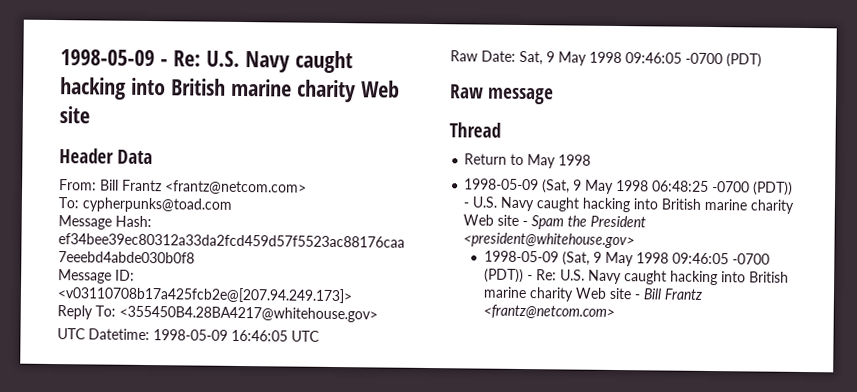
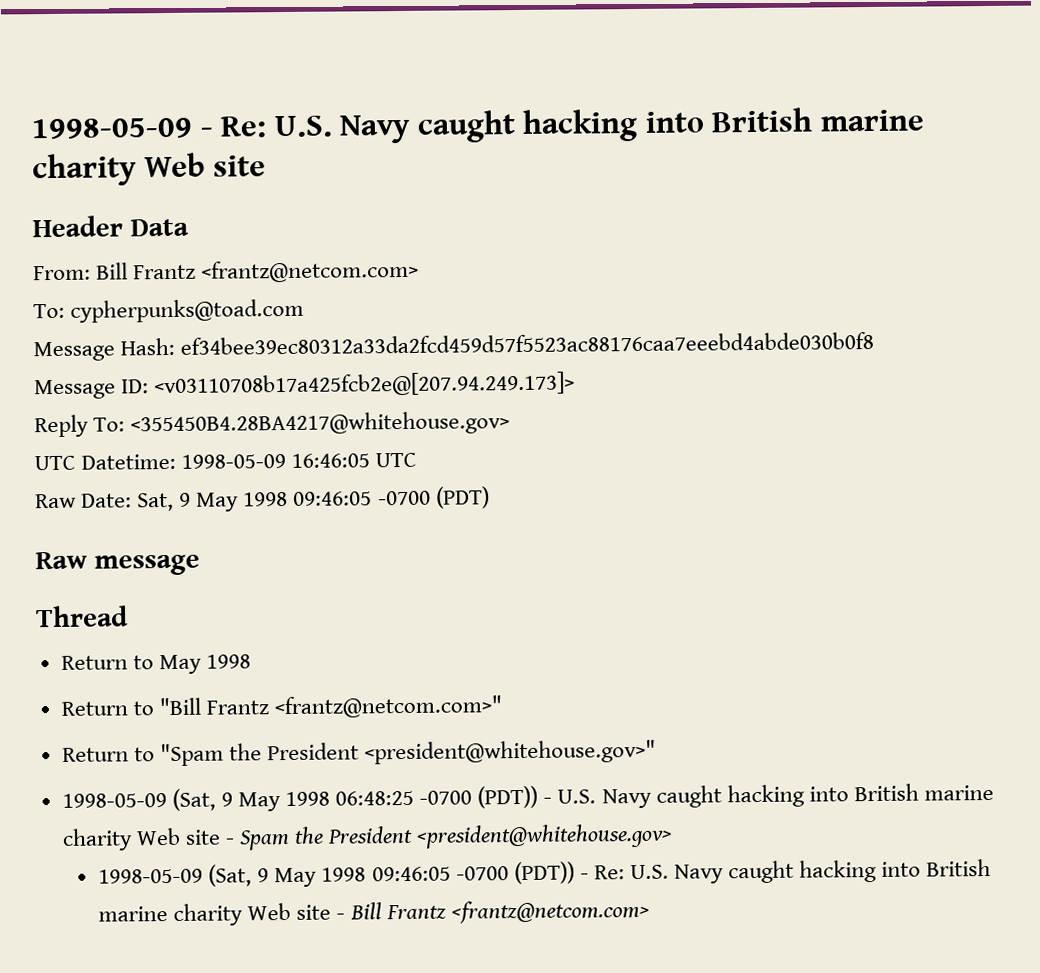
+ Return to "Bill Frantz <frantz@netcom.com>"
+ Return to "Spam the President <president@whitehouse.gov>"

